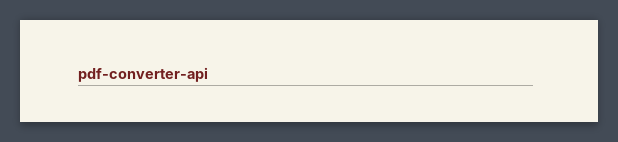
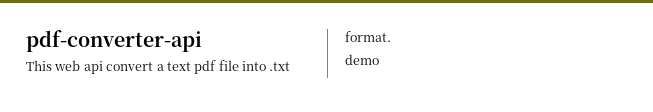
+ This web api convert a text pdf file into .txt format.
+ demo

